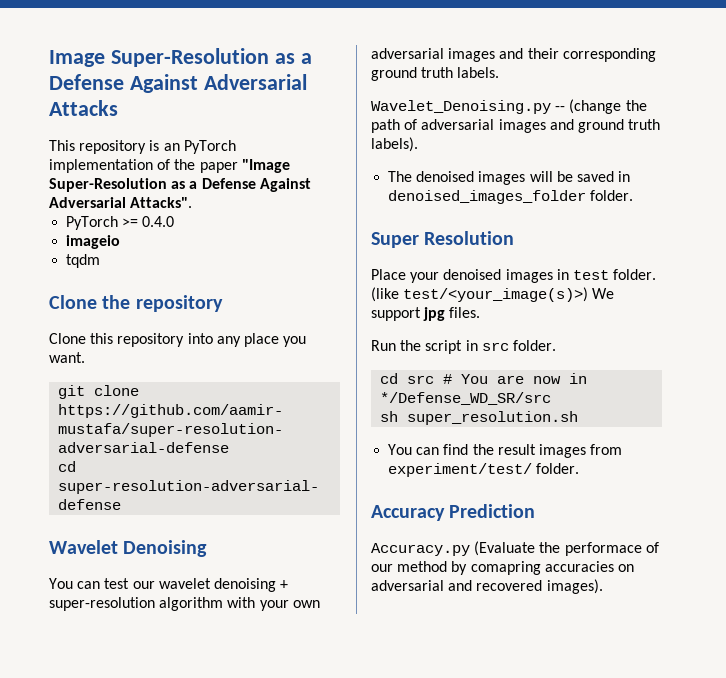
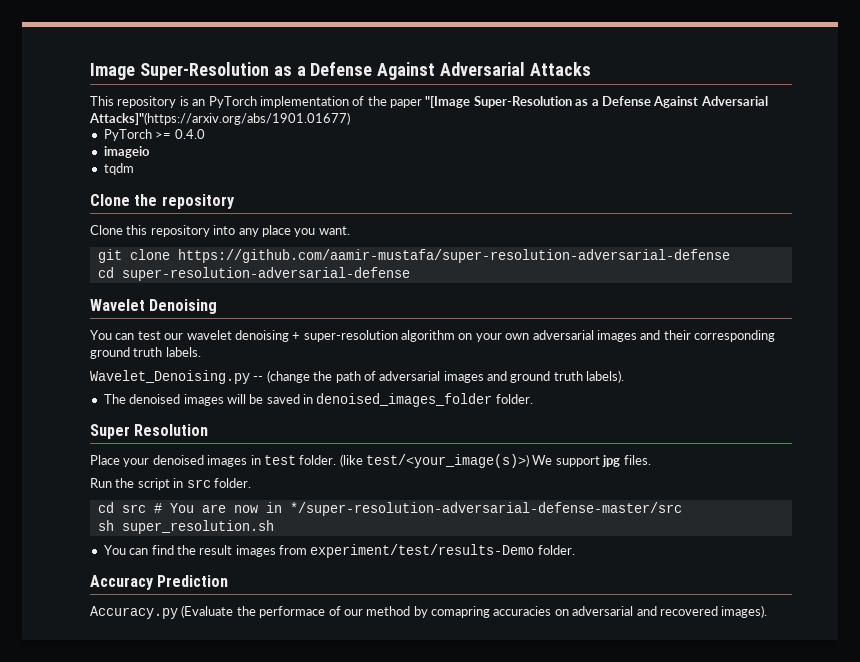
- This repository is an PyTorch implementation of the paper "Image Super-Resolution as a Defense Against Adversarial Attacks".
+ This repository is an PyTorch implementation of the paper "[Image Super-Resolution as a Defense Against Adversarial Attacks]"(https://arxiv.org/abs/1901.01677)
- You can test our wavelet denoising + super-resolution algorithm with your own adversarial images and their corresponding ground truth labels.
+ You can test our wavelet denoising + super-resolution algorithm on your own adversarial images and their corresponding ground truth labels.
- cd src # You are now in */Defense_WD_SR/src
+ cd src # You are now in */super-resolution-adversarial-defense-master/src
- You can find the result images from experiment/test/ folder.
+ You can find the result images from experiment/test/results-Demo folder.

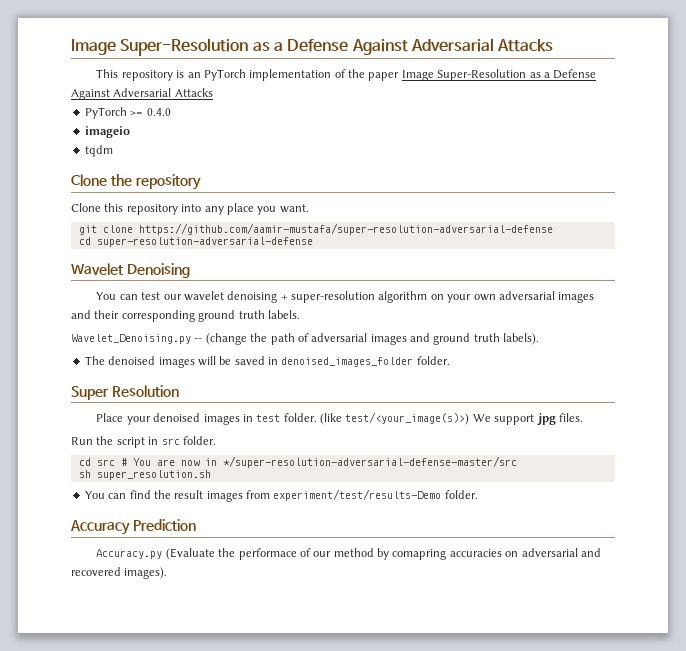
- This repository is an PyTorch implementation of the paper "[Image Super-Resolution as a Defense Against Adversarial Attacks]"(https://arxiv.org/abs/1901.01677)
+ This repository is an PyTorch implementation of the paper Image Super-Resolution as a Defense Against Adversarial Attacks

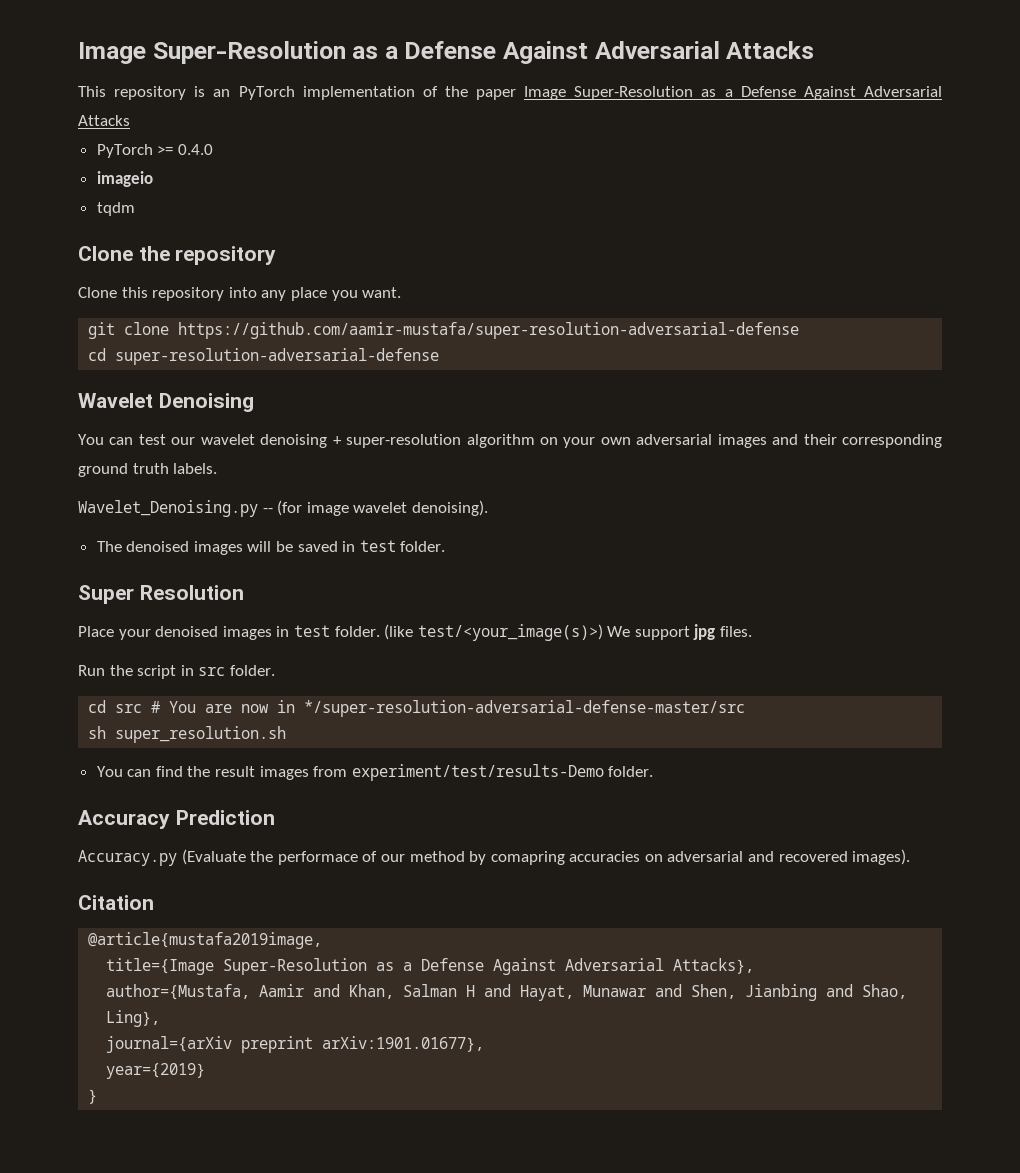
- Wavelet_Denoising.py -- (change the path of adversarial images and ground truth labels).
+ Wavelet_Denoising.py -- (for image wavelet denoising).
- The denoised images will be saved in denoised_images_folder folder.
+ The denoised images will be saved in test folder.
+ Citation
+ @article{mustafa2019image,
+ title={Image Super-Resolution as a Defense Against Adversarial Attacks},
+ author={Mustafa, Aamir and Khan, Salman H and Hayat, Munawar and Shen, Jianbing and Shao, Ling},
+ journal={arXiv preprint arXiv:1901.01677},
+ year={2019}
+ }

